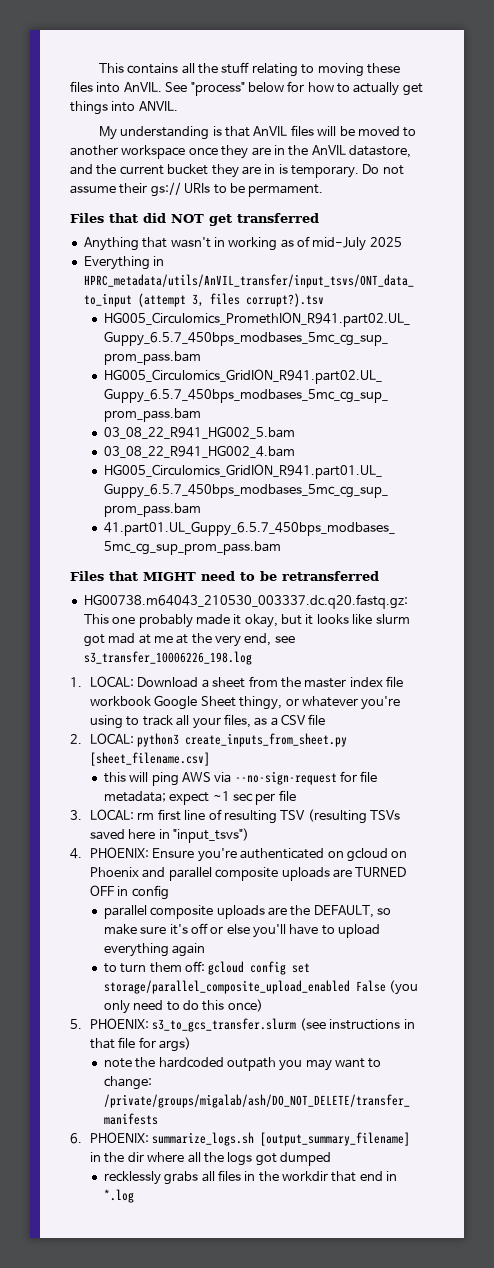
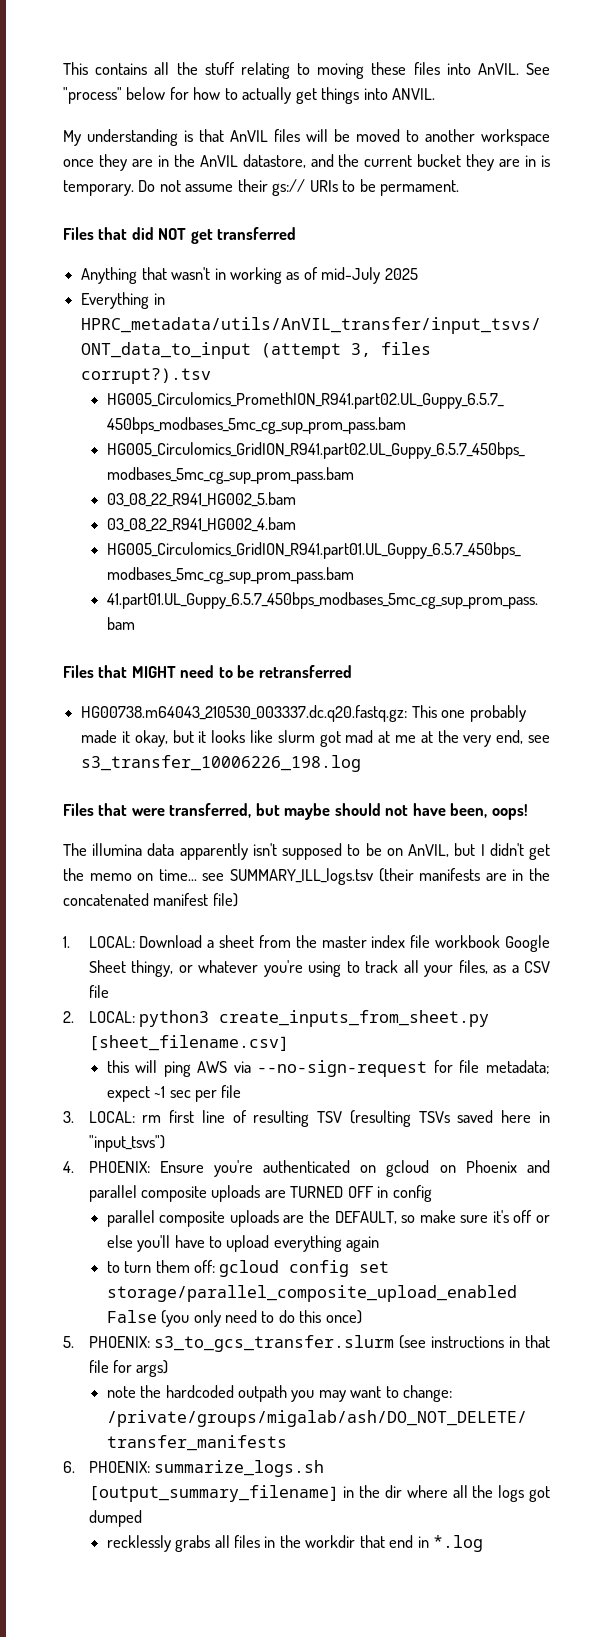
+ Files that were transferred, but maybe should not have been, oops!
+ The illumina data apparently isn't supposed to be on AnVIL, but I didn't get the memo on time... see SUMMARY_ILL_logs.tsv (their manifests are in the concatenated manifest file)

